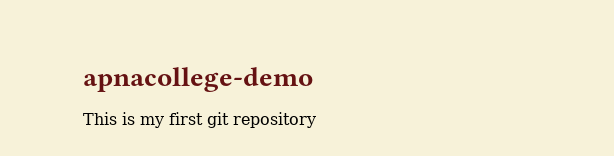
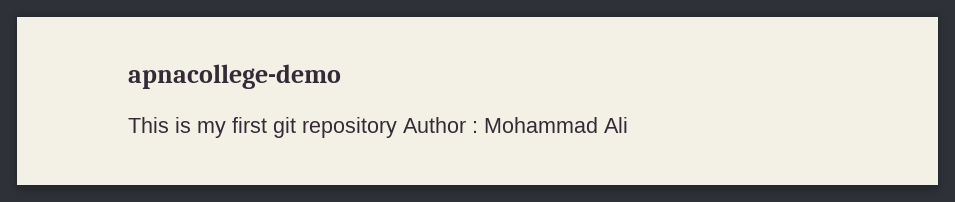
- This is my first git repository
+ This is my first git repository Author : Mohammad Ali

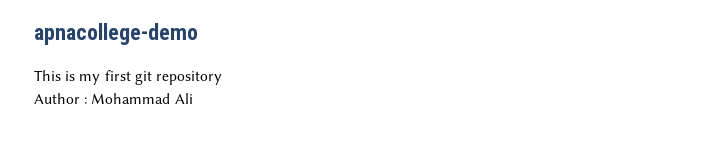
- This is my first git repository Author : Mohammad Ali
+ This is my first git repository
+ Author : Mohammad Ali

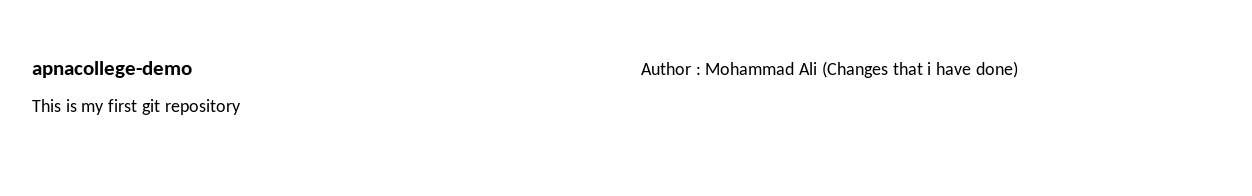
- Author : Mohammad Ali
+ Author : Mohammad Ali (Changes that i have done)

